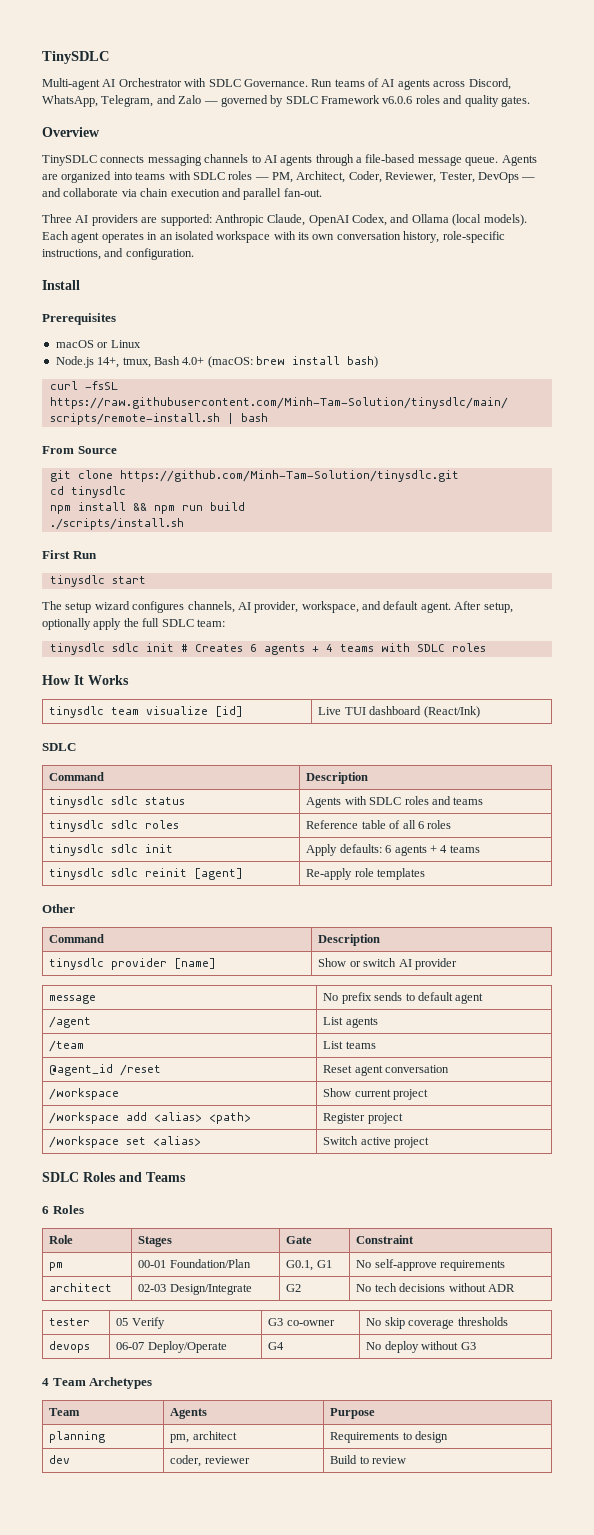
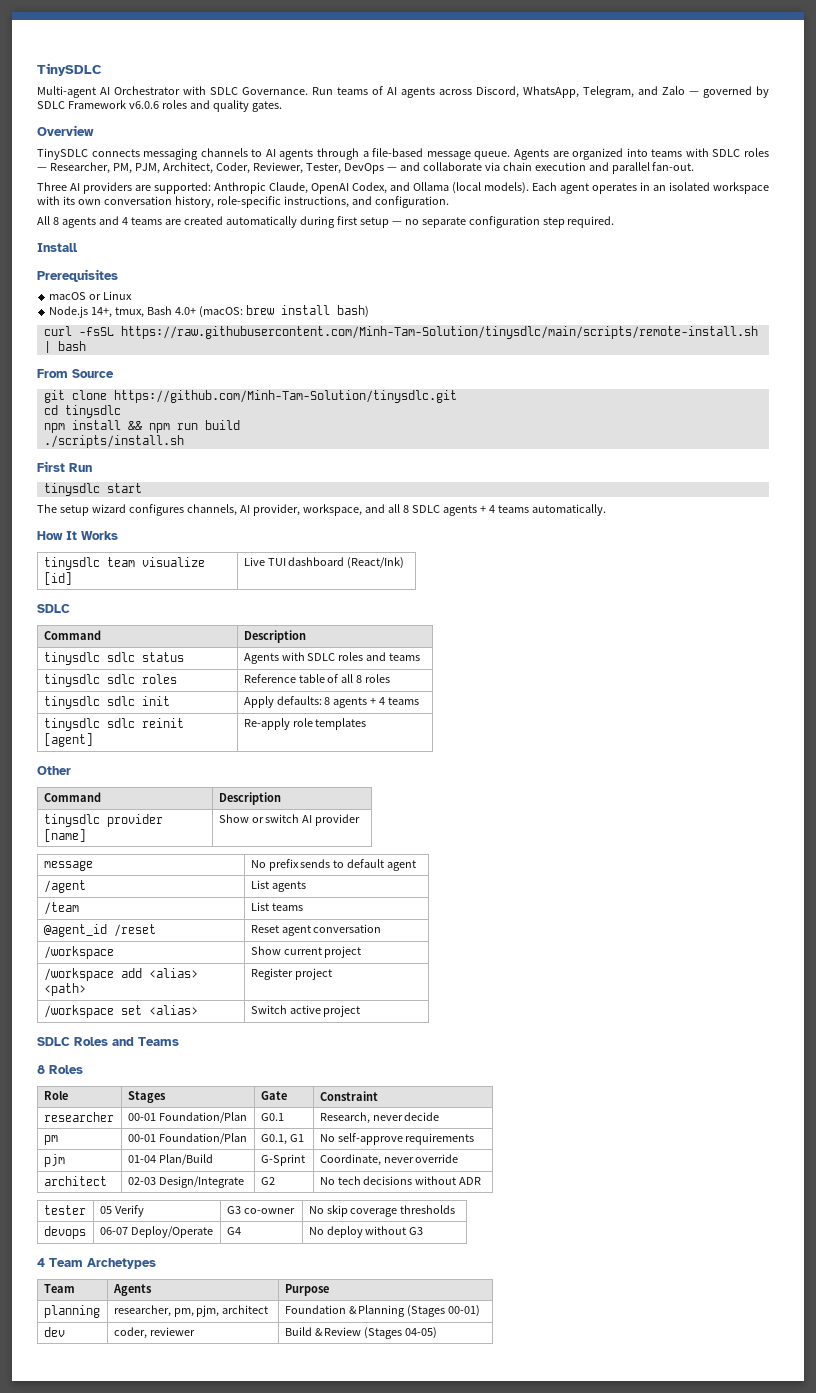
- Agents are organized into teams with SDLC roles — PM, Architect, Coder, Reviewer, Tester, DevOps — and collaborate via chain execution and parallel fan-out.
+ Agents are organized into teams with SDLC roles — Researcher, PM, PJM, Architect, Coder, Reviewer, Tester, DevOps — and collaborate via chain execution and parallel fan-out.
+ All 8 agents and 4 teams are created automatically during first setup — no separate configuration step required.
- The setup wizard configures channels, AI provider, workspace, and default agent. After setup, optionally apply the full SDLC team:
- tinysdlc sdlc init # Creates 6 agents + 4 teams with SDLC roles
+ The setup wizard configures channels, AI provider, workspace, and all 8 SDLC agents + 4 teams automatically.
- tinysdlc sdlc roles | Reference table of all 6 roles
+ tinysdlc sdlc roles | Reference table of all 8 roles
- tinysdlc sdlc init | Apply defaults: 6 agents + 4 teams
+ tinysdlc sdlc init | Apply defaults: 8 agents + 4 teams
- 6 Roles
+ 8 Roles
+ researcher | 00-01 Foundation/Plan | G0.1 | Research, never decide
+ pjm | 01-04 Plan/Build | G-Sprint | Coordinate, never override
- planning | pm, architect | Requirements to design
+ planning | researcher, pm, pjm, architect | Foundation & Planning (Stages 00-01)
- dev | coder, reviewer | Build to review
+ dev | coder, reviewer | Build & Review (Stages 04-05)

